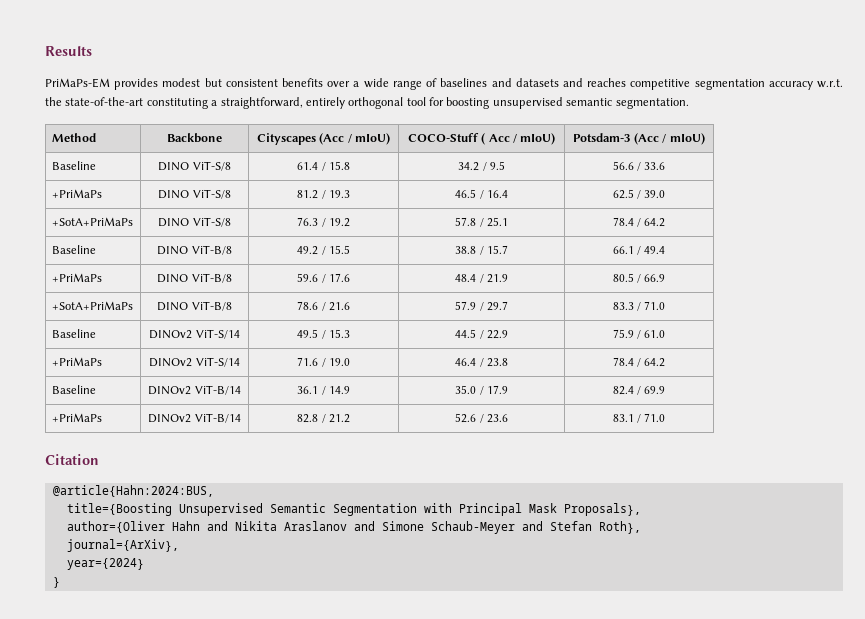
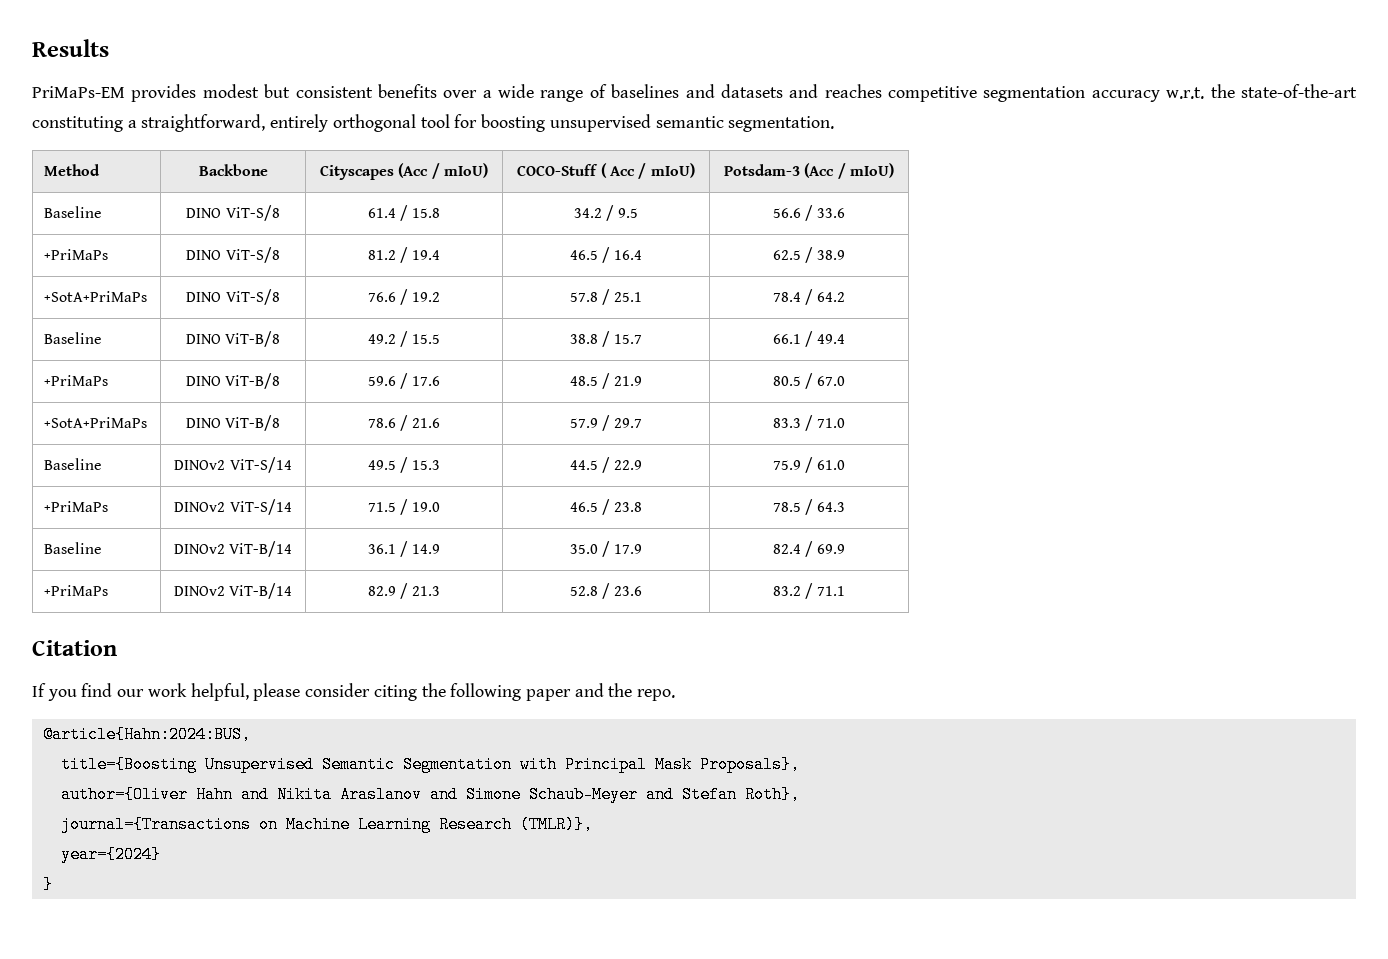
- +PriMaPs | DINO ViT-S/8 | 81.2 / 19.3 | 46.5 / 16.4 | 62.5 / 39.0
+ +PriMaPs | DINO ViT-S/8 | 81.2 / 19.4 | 46.5 / 16.4 | 62.5 / 38.9
- +SotA+PriMaPs | DINO ViT-S/8 | 76.3 / 19.2 | 57.8 / 25.1 | 78.4 / 64.2
+ +SotA+PriMaPs | DINO ViT-S/8 | 76.6 / 19.2 | 57.8 / 25.1 | 78.4 / 64.2
- +PriMaPs | DINO ViT-B/8 | 59.6 / 17.6 | 48.4 / 21.9 | 80.5 / 66.9
+ +PriMaPs | DINO ViT-B/8 | 59.6 / 17.6 | 48.5 / 21.9 | 80.5 / 67.0
- +PriMaPs | DINOv2 ViT-S/14 | 71.6 / 19.0 | 46.4 / 23.8 | 78.4 / 64.2
+ +PriMaPs | DINOv2 ViT-S/14 | 71.5 / 19.0 | 46.5 / 23.8 | 78.5 / 64.3
- +PriMaPs | DINOv2 ViT-B/14 | 82.8 / 21.2 | 52.6 / 23.6 | 83.1 / 71.0
+ +PriMaPs | DINOv2 ViT-B/14 | 82.9 / 21.3 | 52.8 / 23.6 | 83.2 / 71.1
  Citation
+ If you find our work helpful, please consider citing the following paper and the repo.
- journal={ArXiv},
+ journal={Transactions on Machine Learning Research (TMLR)},

